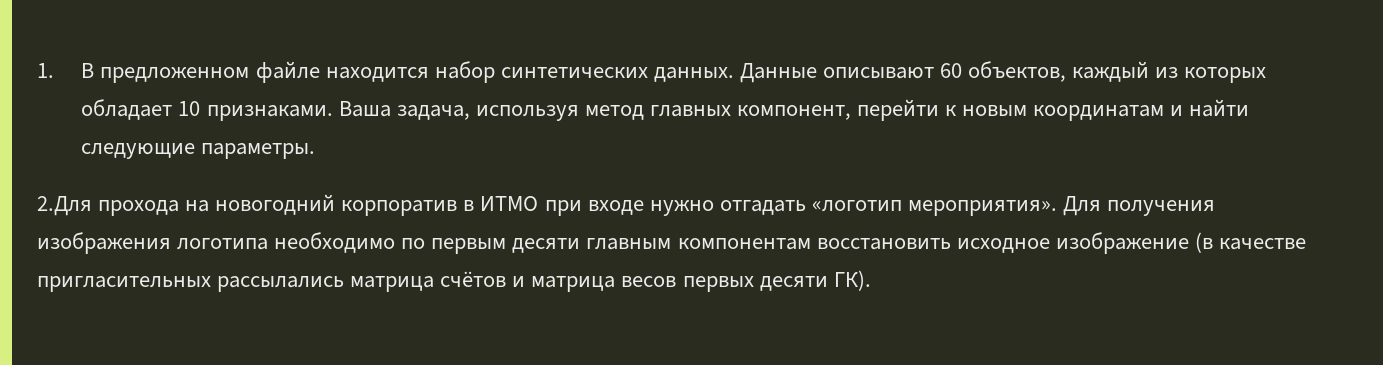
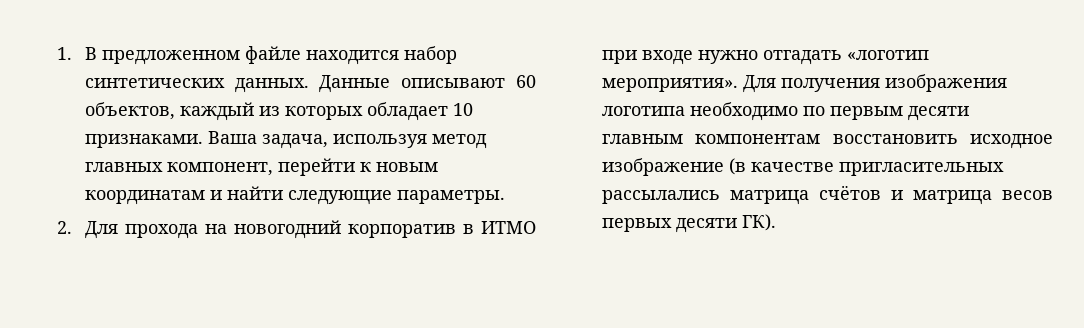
- 2.Для прохода на новогодний корпоратив в ИТМО при входе нужно отгадать «логотип мероприятия».
+ 2. Для прохода на новогодний корпоратив в ИТМО при входе нужно отгадать «логотип мероприятия».

